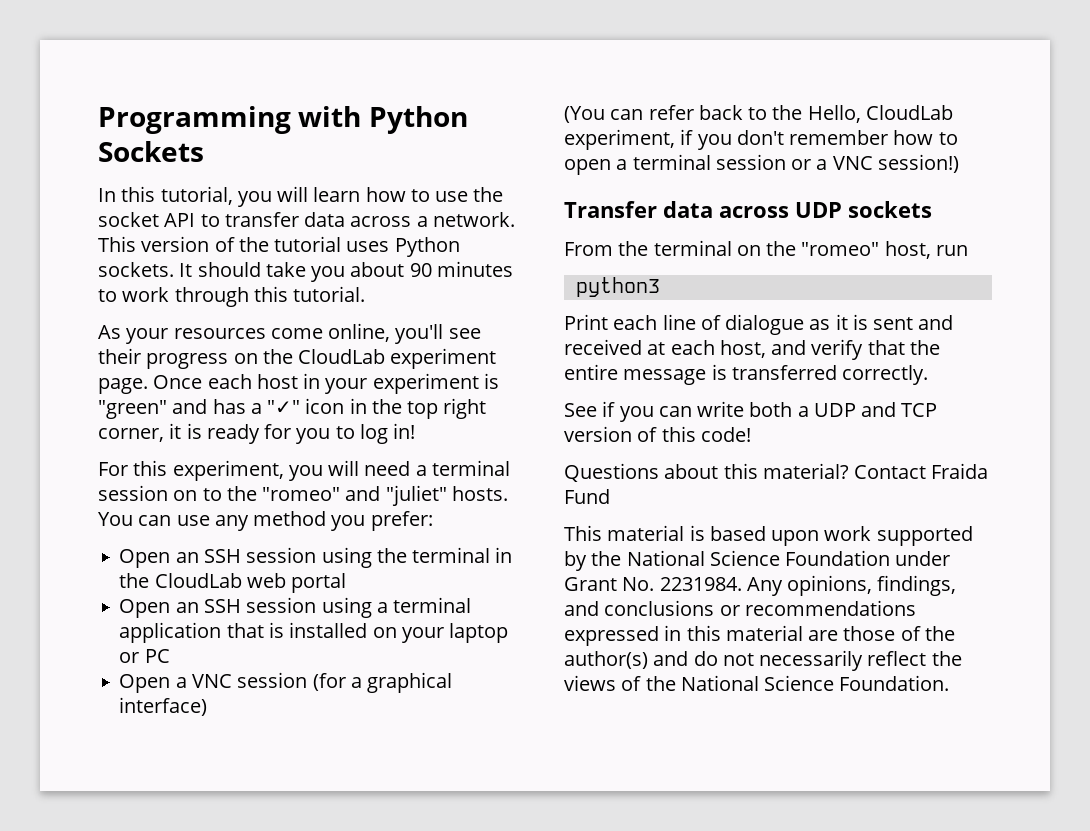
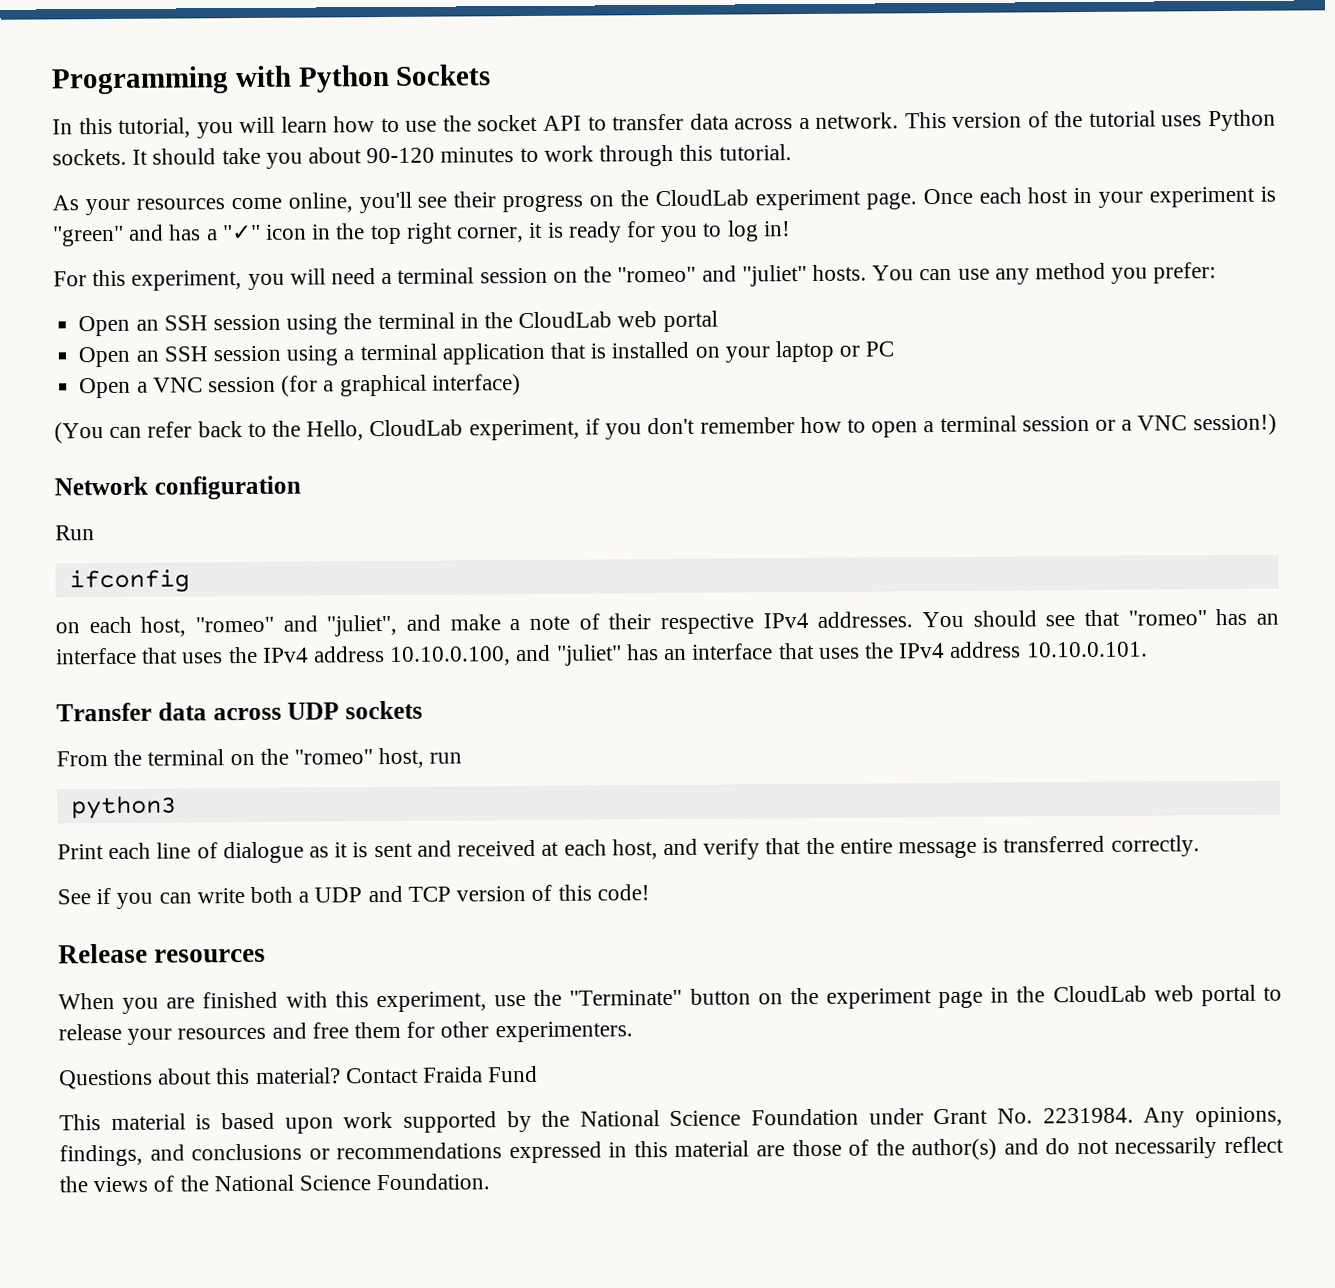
- It should take you about 90 minutes to work through this tutorial.
+ It should take you about 90-120 minutes to work through this tutorial.
- For this experiment, you will need a terminal session on to the "romeo" and "juliet" hosts.
+ For this experiment, you will need a terminal session on the "romeo" and "juliet" hosts.
+ Network configuration
+ Run
+ ifconfig
+ on each host, "romeo" and "juliet", and make a note of their respective IPv4 addresses. You should see that "romeo" has an interface that uses the IPv4 address 10.10.0.100, and "juliet" has an interface that uses the IPv4 address 10.10.0.101.
+ Release resources
+ When you are finished with this experiment, use the "Terminate" button on the experiment page in the CloudLab web portal to release your resources and free them for other experimenters.

